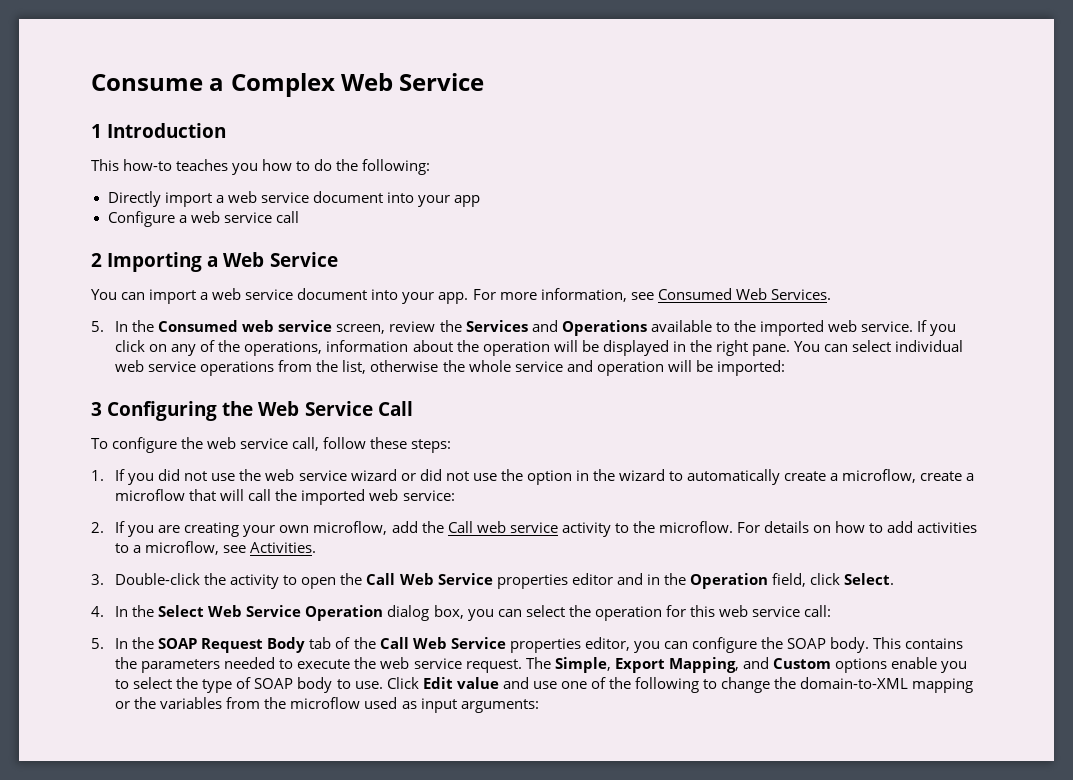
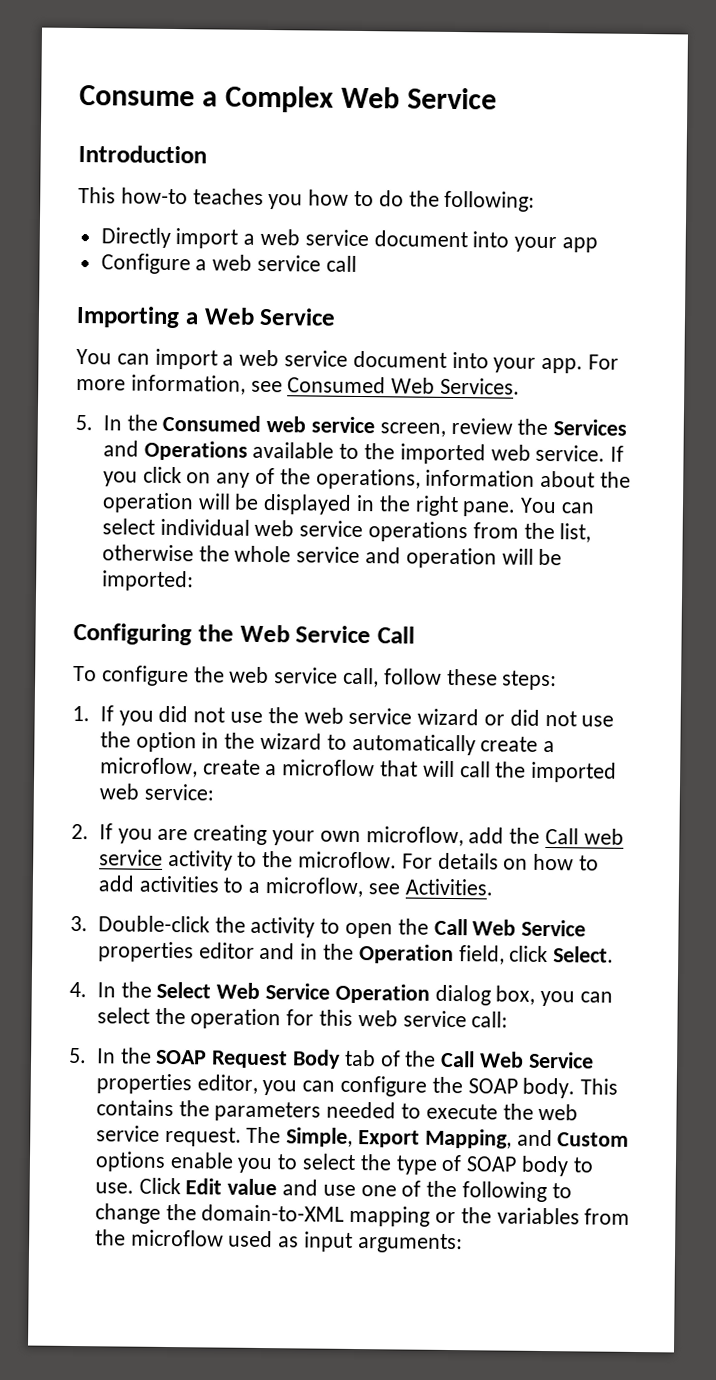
- 1 Introduction
+ Introduction
- 2 Importing a Web Service
+ Importing a Web Service
- 3 Configuring the Web Service Call
+ Configuring the Web Service Call

